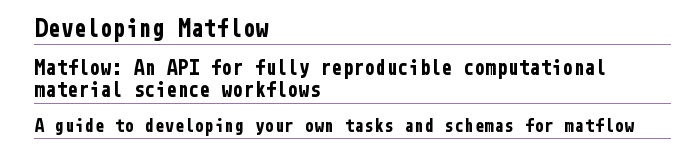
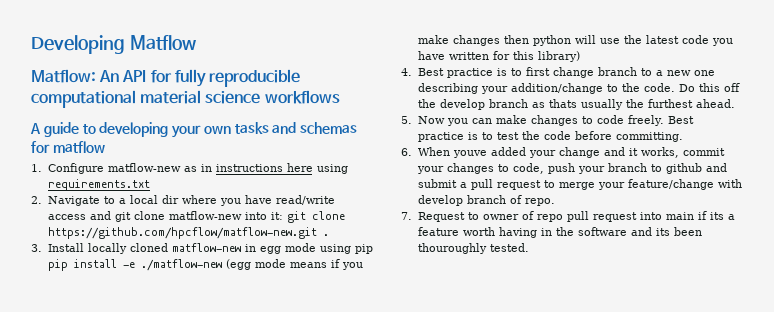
+ 1. Configure matflow-new as in instructions here using requirements.txt
+ 2. Navigate to a local dir where you have read/write access and git clone matflow-new into it: git clone https://github.com/hpcflow/matflow-new.git .
+ 3. Install locally cloned matflow-new in egg mode using pip pip install -e ./matflow-new (egg mode means if you make changes then python will use the latest code you have written for this library)
+ 4. Best practice is to first change branch to a new one describing your addition/change to the code. Do this off the develop branch as thats usually the furthest ahead.
+ 5. Now you can make changes to code freely. Best practice is to test the code before committing.
+ 6. When youve added your change and it works, commit your changes to code, push your branch to github and submit a pull request to merge your feature/change with develop branch of repo.
+ 7. Request to owner of repo pull request into main if its a feature worth having in the software and its been thouroughly tested.

